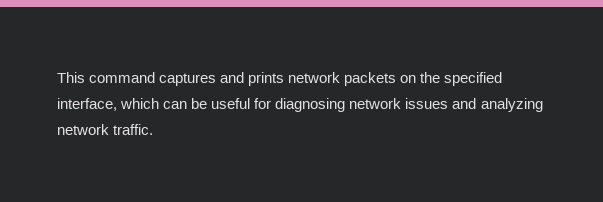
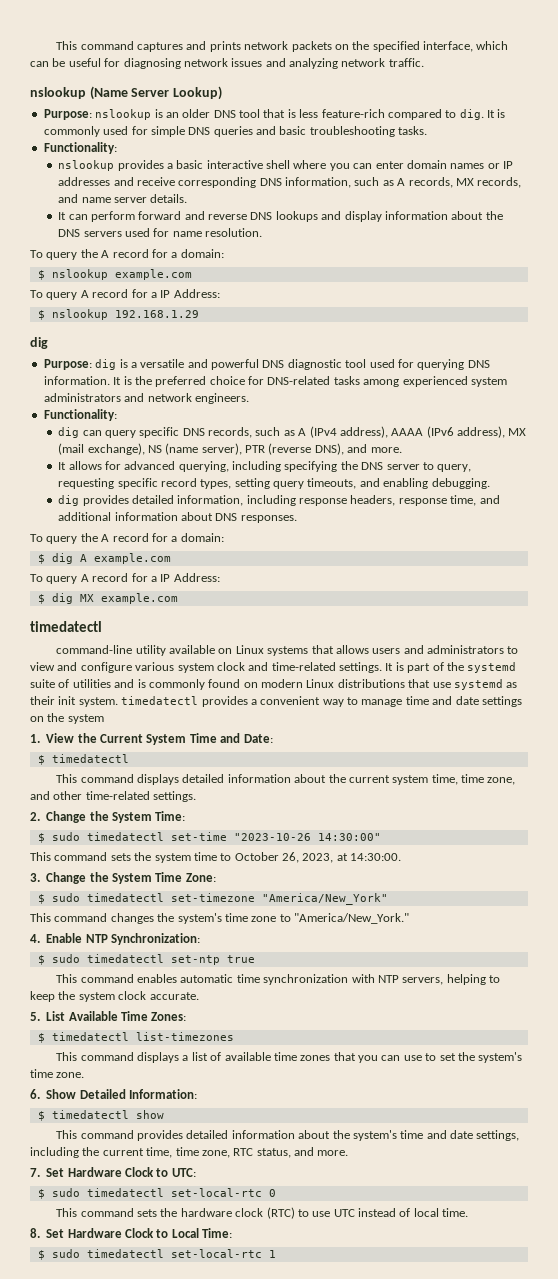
+ nslookup (Name Server Lookup)
+ Purpose: nslookup is an older DNS tool that is less feature-rich compared to dig. It is commonly used for simple DNS queries and basic troubleshooting tasks.
+ Functionality:
+ nslookup provides a basic interactive shell where you can enter domain names or IP addresses and receive corresponding DNS information, such as A records, MX records, and name server details.
+ It can perform forward and reverse DNS lookups and display information about the DNS servers used for name resolution.
+ To query the A record for a domain:
+ $ nslookup example.com
+ To query A record for a IP Address:
+ $ nslookup 192.168.1.29
+ dig
+ Purpose: dig is a versatile and powerful DNS diagnostic tool used for querying DNS information. It is the preferred choice for DNS-related tasks among experienced system administrators and network engineers.
+ Functionality:
+ dig can query specific DNS records, such as A (IPv4 address), AAAA (IPv6 address), MX (mail exchange), NS (name server), PTR (reverse DNS), and more.
+ It allows for advanced querying, including specifying the DNS server to query, requesting specific record types, setting query timeouts, and enabling debugging.
+ dig provides detailed information, including response headers, response time, and additional information about DNS responses.
+ To query the A record for a domain:
+ $ dig A example.com
+ To query A record for a IP Address:
+ $ dig MX example.com
+ timedatectl
+ command-line utility available on Linux systems that allows users and administrators to view and configure various system clock and time-related settings. It is part of the systemd suite of utilities and is commonly found on modern Linux distributions that use systemd as their init system. timedatectl provides a convenient way to manage time and date settings on the system
+ 1. View the Current System Time and Date:
+ $ timedatectl
+ This command displays detailed information about the current system time, time zone, and other time-related settings.
+ 2. Change the System Time:
+ $ sudo timedatectl set-time "2023-10-26 14:30:00"
+ This command sets the system time to October 26, 2023, at 14:30:00.
+ 3. Change the System Time Zone:
+ $ sudo timedatectl set-timezone "America/New_York"
+ This command changes the system's time zone to "America/New_York."
+ 4. Enable NTP Synchronization:
+ $ sudo timedatectl set-ntp true
+ This command enables automatic time synchronization with NTP servers, helping to keep the system clock accurate.
+ 5. List Available Time Zones:
+ $ timedatectl list-timezones
+ This command displays a list of available time zones that you can use to set the system's time zone.
+ 6. Show Detailed Information:
+ $ timedatectl show
+ This command provides detailed information about the system's time and date settings, including the current time, time zone, RTC status, and more.
+ 7. Set Hardware Clock to UTC:
+ $ sudo timedatectl set-local-rtc 0
+ This command sets the hardware clock (RTC) to use UTC instead of local time.
+ 8. Set Hardware Clock to Local Time:
+ $ sudo timedatectl set-local-rtc 1

